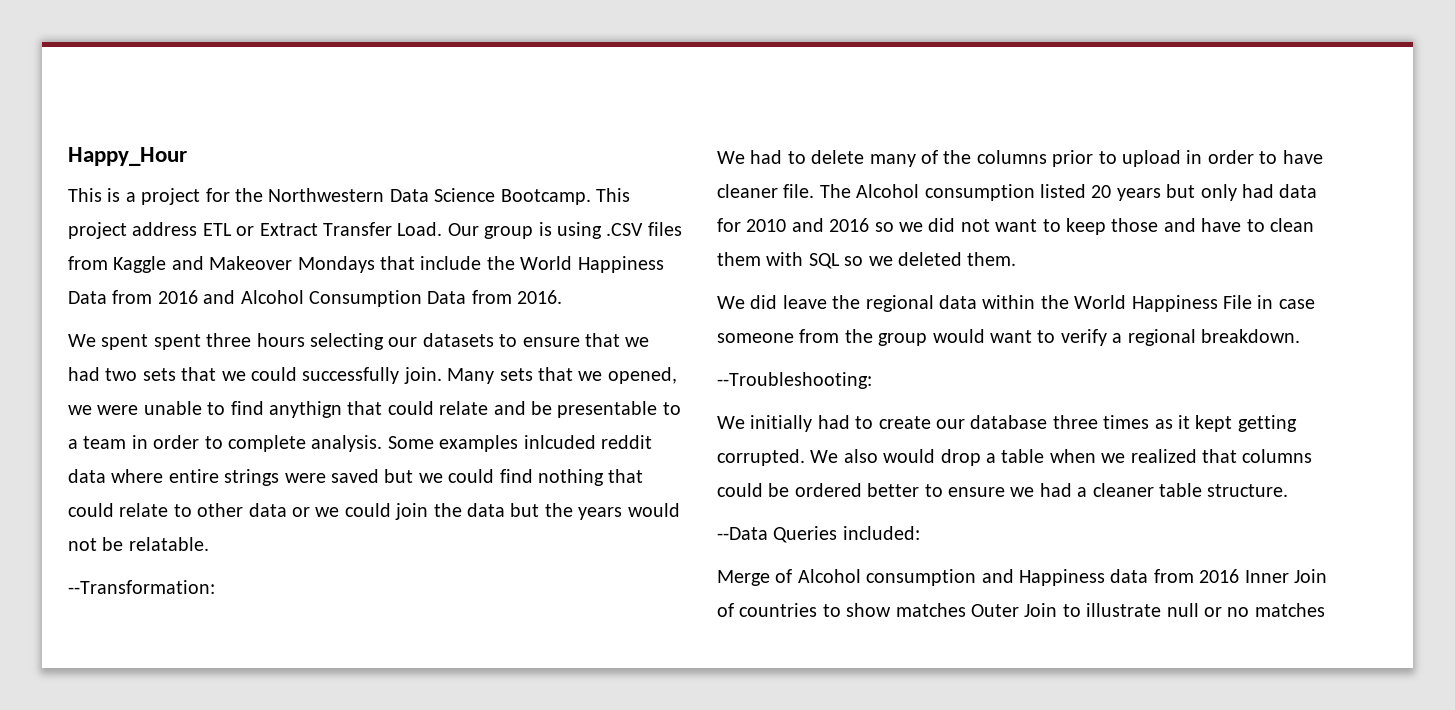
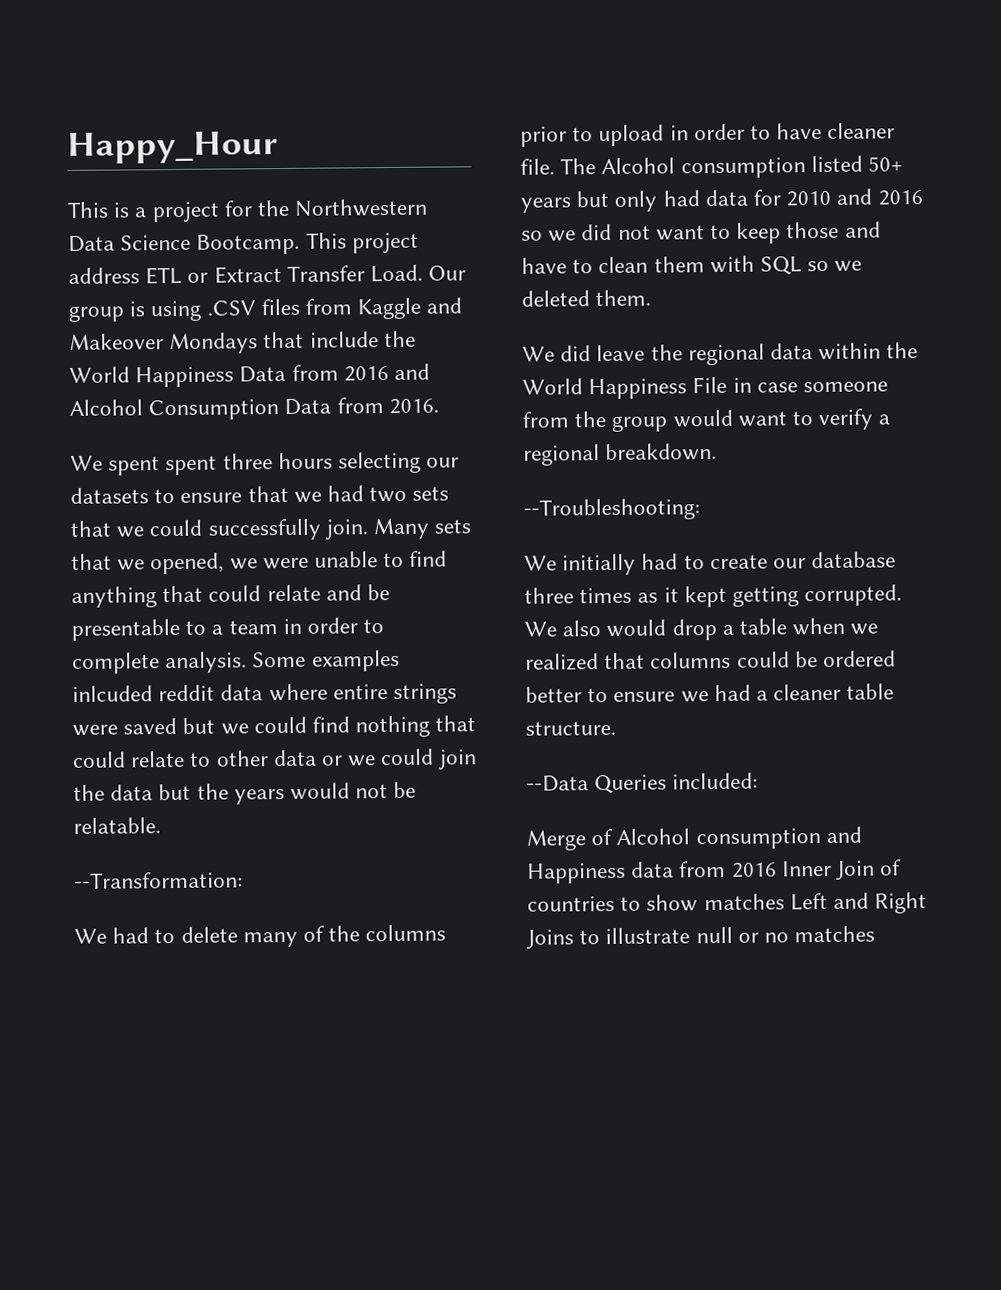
- Many sets that we opened, we were unable to find anythign that could relate and be presentable to a team in order to complete analysis.
+ Many sets that we opened, we were unable to find anything that could relate and be presentable to a team in order to complete analysis.
- The Alcohol consumption listed 20 years but only had data for 2010 and 2016 so we did not want to keep those and have to clean them with SQL so we deleted them.
+ The Alcohol consumption listed 50+ years but only had data for 2010 and 2016 so we did not want to keep those and have to clean them with SQL so we deleted them.
- Merge of Alcohol consumption and Happiness data from 2016 Inner Join of countries to show matches Outer Join to illustrate null or no matches
+ Merge of Alcohol consumption and Happiness data from 2016 Inner Join of countries to show matches Left and Right Joins to illustrate null or no matches

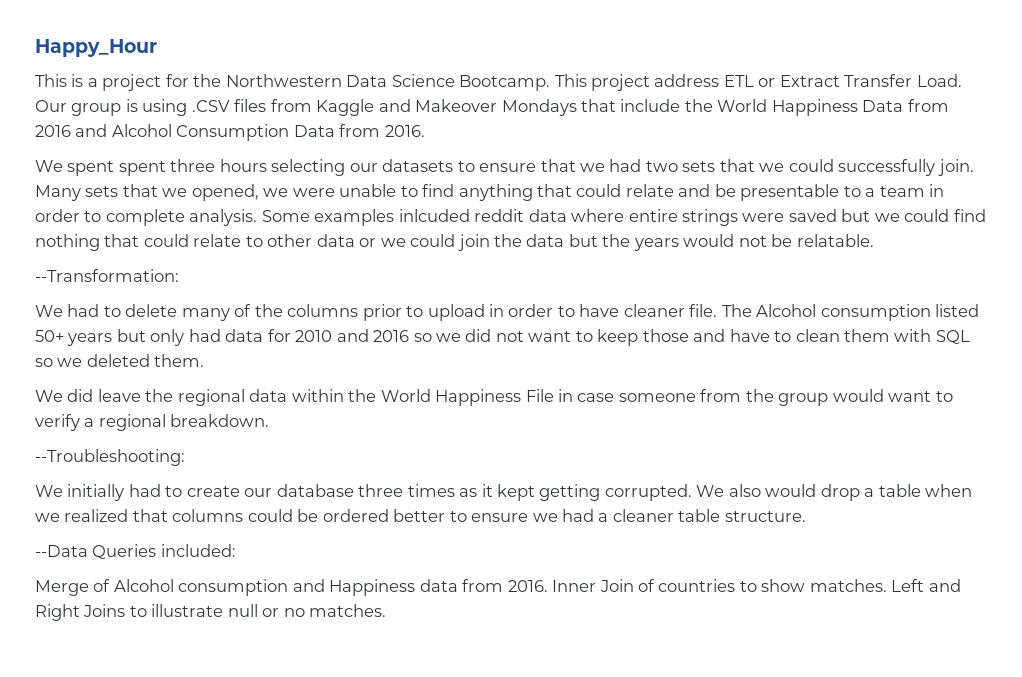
- Merge of Alcohol consumption and Happiness data from 2016 Inner Join of countries to show matches Left and Right Joins to illustrate null or no matches
+ Merge of Alcohol consumption and Happiness data from 2016. Inner Join of countries to show matches. Left and Right Joins to illustrate null or no matches.

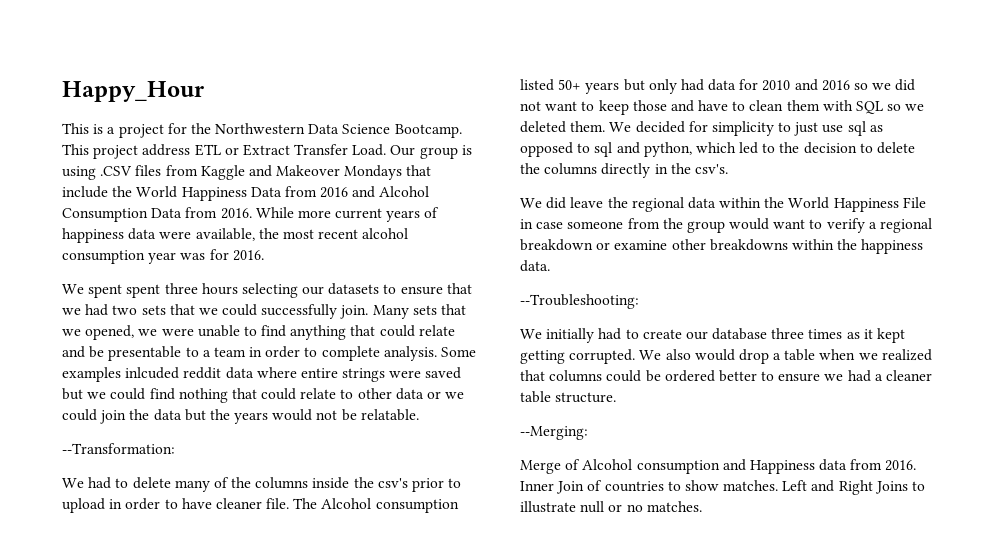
+ While more current years of happiness data were available, the most recent alcohol consumption year was for 2016.
- We had to delete many of the columns prior to upload in order to have cleaner file.
+ We had to delete many of the columns inside the csv's prior to upload in order to have cleaner file.
+ We decided for simplicity to just use sql as opposed to sql and python, which led to the decision to delete the columns directly in the csv's.
- We did leave the regional data within the World Happiness File in case someone from the group would want to verify a regional breakdown.
+ We did leave the regional data within the World Happiness File in case someone from the group would want to verify a regional breakdown or examine other breakdowns within the happiness data.
- --Data Queries included:
+ --Merging:

